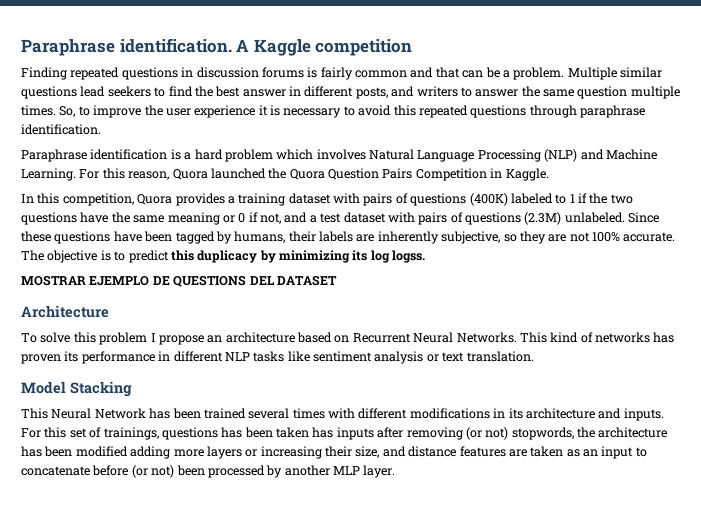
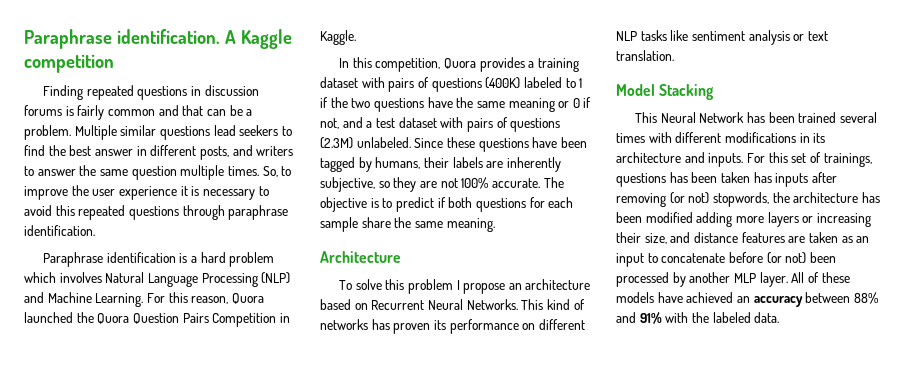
- The objective is to predict this duplicacy by minimizing its log logss.
- MOSTRAR EJEMPLO DE QUESTIONS DEL DATASET
+ The objective is to predict if both questions for each sample share the same meaning.
- This kind of networks has proven its performance in different NLP tasks like sentiment analysis or text translation.
+ This kind of networks has proven its performance on different NLP tasks like sentiment analysis or text translation.
+ All of these models have achieved an accuracy between 88% and 91% with the labeled data.

